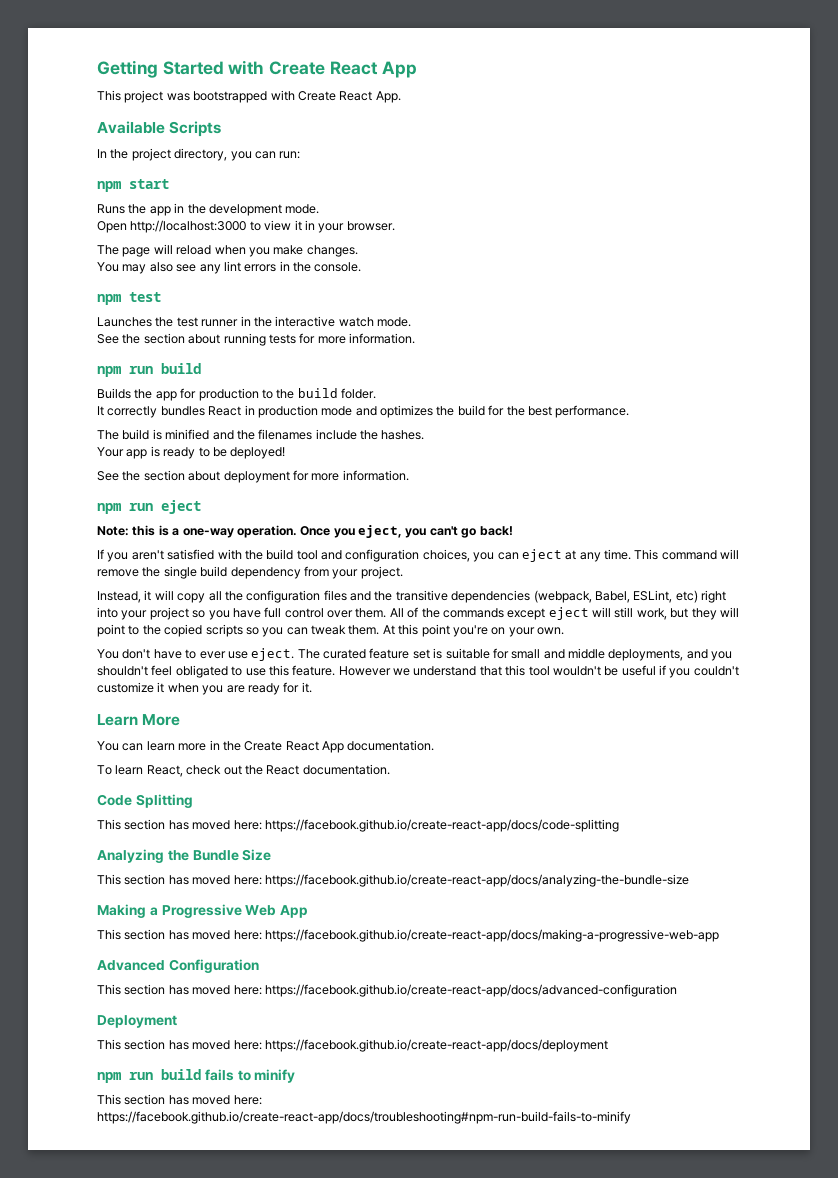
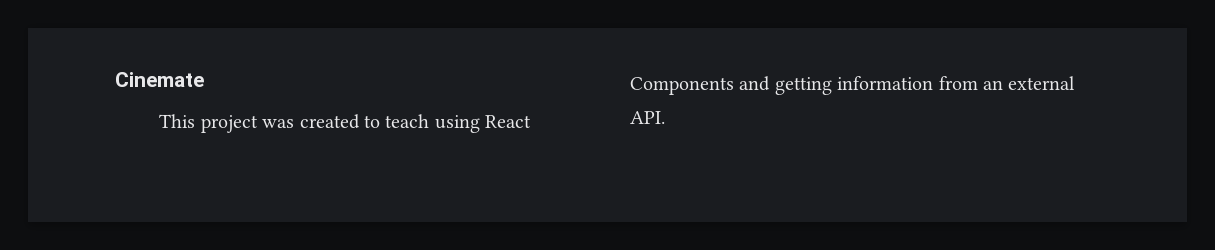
- Getting Started with Create React App
- This project was bootstrapped with Create React App.
- Available Scripts
- In the project directory, you can run:
- npm start
- Runs the app in the development mode.
- Open http://localhost:3000 to view it in your browser.
- The page will reload when you make changes.
- You may also see any lint errors in the console.
- npm test
- Launches the test runner in the interactive watch mode.
- See the section about running tests for more information.
- npm run build
- Builds the app for production to the build folder.
- It correctly bundles React in production mode and optimizes the build for the best performance.
- The build is minified and the filenames include the hashes.
- Your app is ready to be deployed!
- See the section about deployment for more information.
- npm run eject
- Note: this is a one-way operation. Once you eject, you can't go back!
- If you aren't satisfied with the build tool and configuration choices, you can eject at any time. This command will remove the single build dependency from your project.
- Instead, it will copy all the configuration files and the transitive dependencies (webpack, Babel, ESLint, etc) right into your project so you have full control over them. All of the commands except eject will still work, but they will point to the copied scripts so you can tweak them. At this point you're on your own.
- You don't have to ever use eject. The curated feature set is suitable for small and middle deployments, and you shouldn't feel obligated to use this feature. However we understand that this tool wouldn't be useful if you couldn't customize it when you are ready for it.
- Learn More
- You can learn more in the Create React App documentation.
- To learn React, check out the React documentation.
- Code Splitting
- This section has moved here: https://facebook.github.io/create-react-app/docs/code-splitting
- Analyzing the Bundle Size
- This section has moved here: https://facebook.github.io/create-react-app/docs/analyzing-the-bundle-size
- Making a Progressive Web App
- This section has moved here: https://facebook.github.io/create-react-app/docs/making-a-progressive-web-app
- Advanced Configuration
- This section has moved here: https://facebook.github.io/create-react-app/docs/advanced-configuration
- Deployment
- This section has moved here: https://facebook.github.io/create-react-app/docs/deployment
- npm run build fails to minify
- This section has moved here: https://facebook.github.io/create-react-app/docs/troubleshooting#npm-run-build-fails-to-minify
+ Cinemate
+ This project was created to teach using React Components and getting information from an external API.

